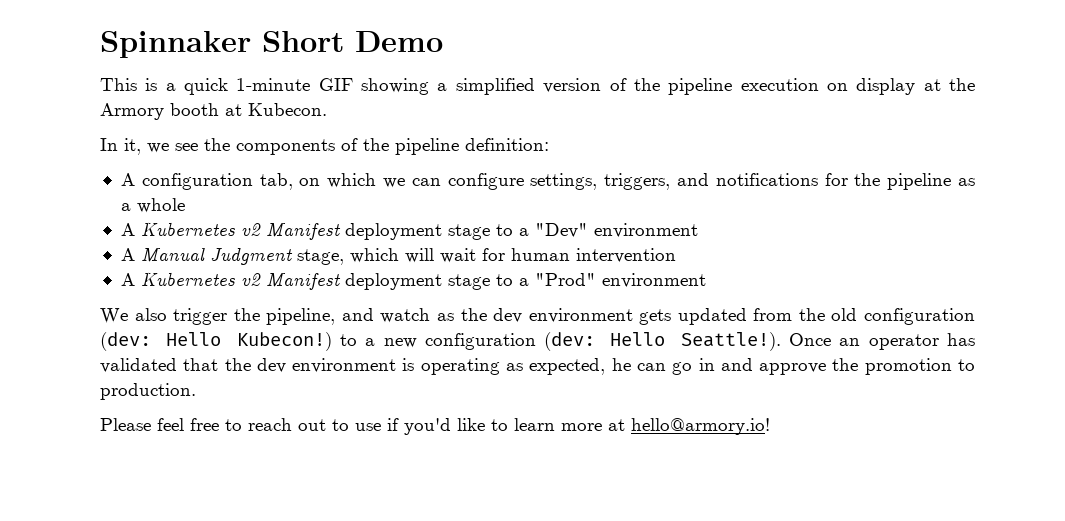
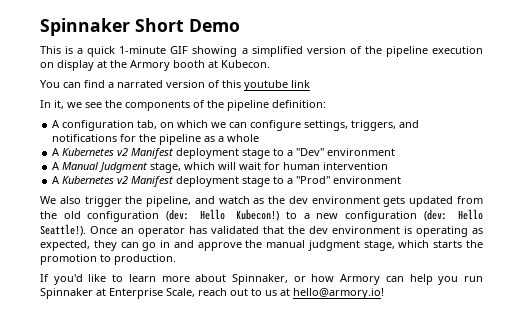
+ You can find a narrated version of this youtube link
- Once an operator has validated that the dev environment is operating as expected, he can go in and approve the promotion to production.
- Please feel free to reach out to use if you'd like to learn more at hello@armory.io!
+ Once an operator has validated that the dev environment is operating as expected, they can go in and approve the manual judgment stage, which starts the promotion to production.
+ If you'd like to learn more about Spinnaker, or how Armory can help you run Spinnaker at Enterprise Scale, reach out to us at hello@armory.io!

